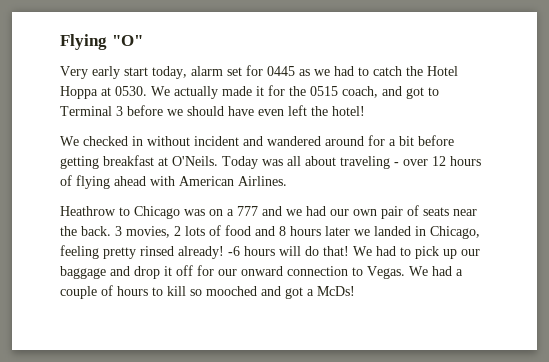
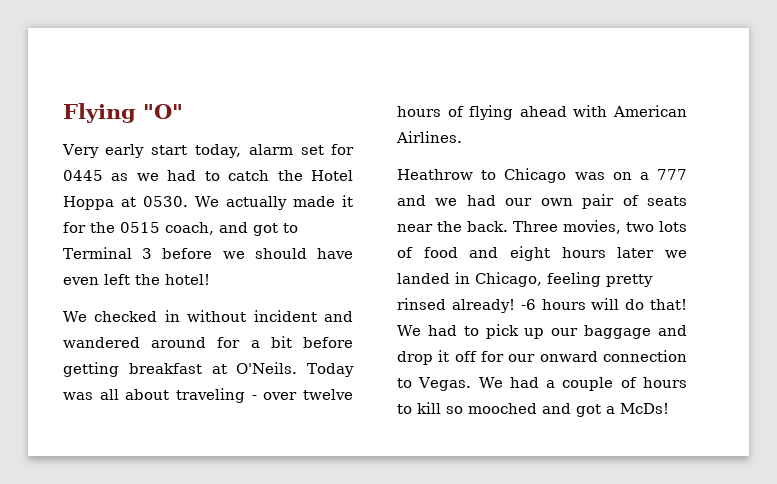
- Today was all about traveling - over 12 hours of flying ahead with American Airlines.
+ Today was all about traveling - over twelve hours of flying ahead with American Airlines.
- 3 movies, 2 lots of food and 8 hours later we landed in Chicago, feeling pretty rinsed already!
+ Three movies, two lots of food and eight hours later we landed in Chicago, feeling pretty rinsed already!

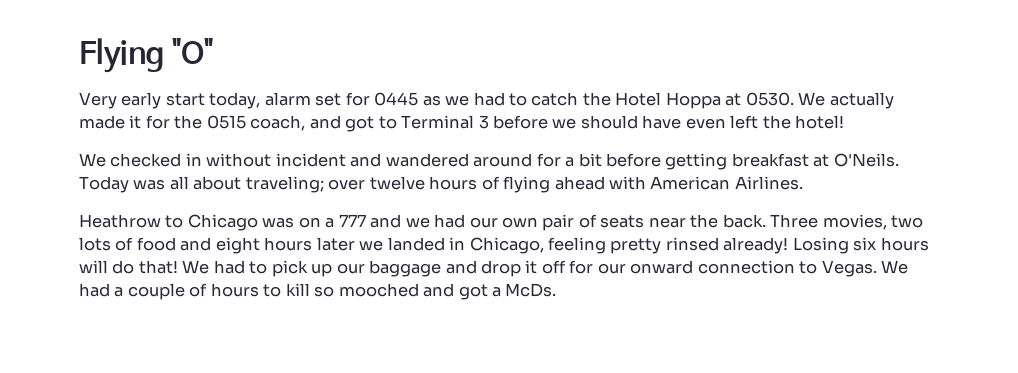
- Today was all about traveling - over twelve hours of flying ahead with American Airlines.
+ Today was all about traveling; over twelve hours of flying ahead with American Airlines.
- -6 hours will do that!
+ Losing six hours will do that!
- We had a couple of hours to kill so mooched and got a McDs!
+ We had a couple of hours to kill so mooched and got a McDs.

